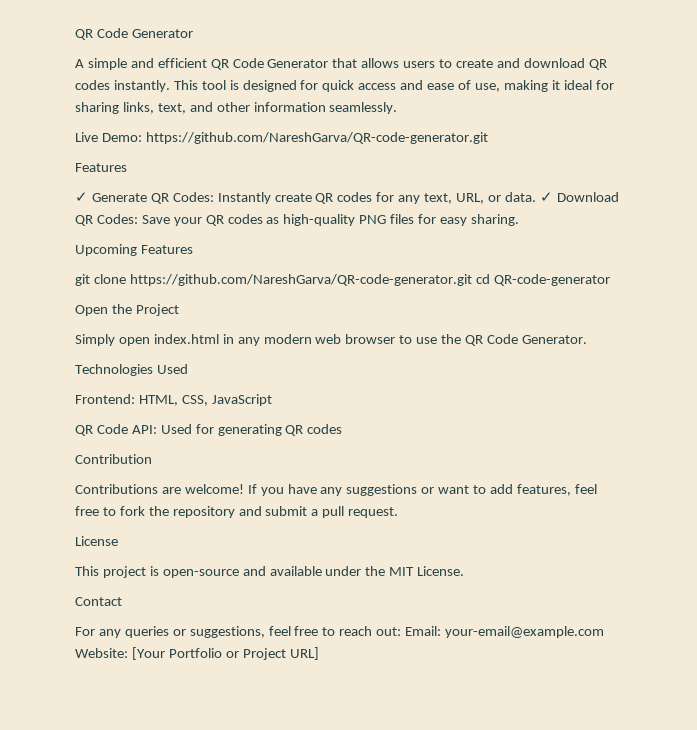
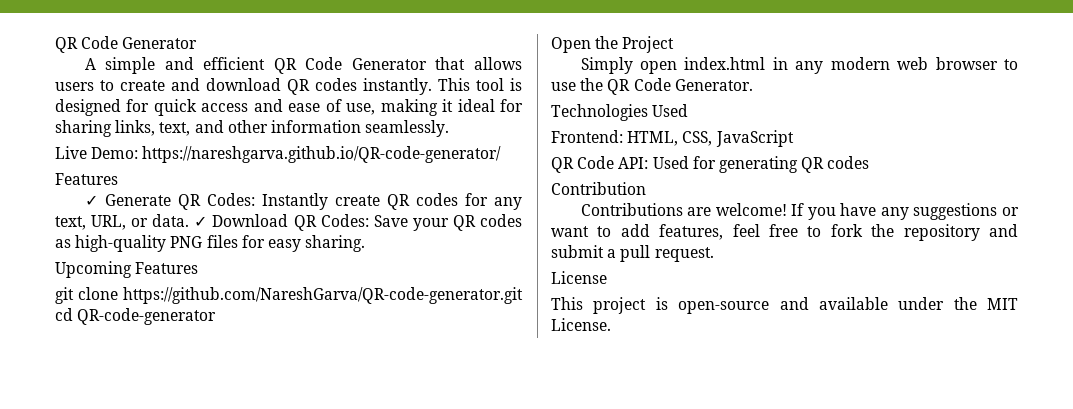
- Live Demo: https://github.com/NareshGarva/QR-code-generator.git
+ Live Demo: https://nareshgarva.github.io/QR-code-generator/
- Contact
- For any queries or suggestions, feel free to reach out: Email: your-email@example.com Website: [Your Portfolio or Project URL]

